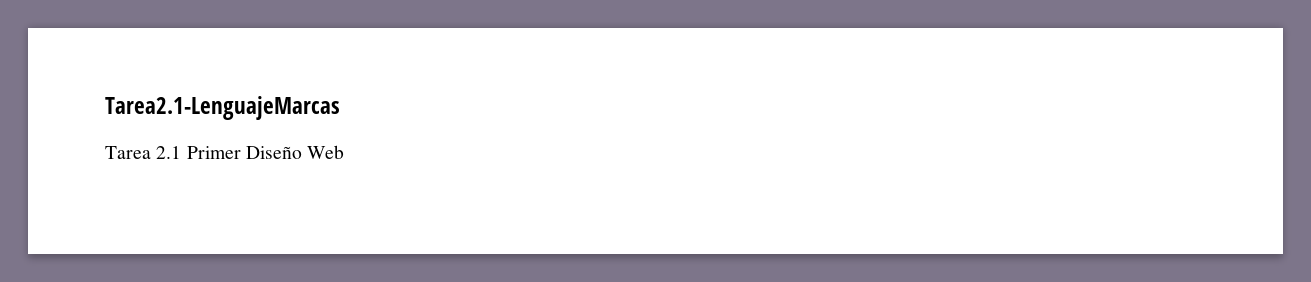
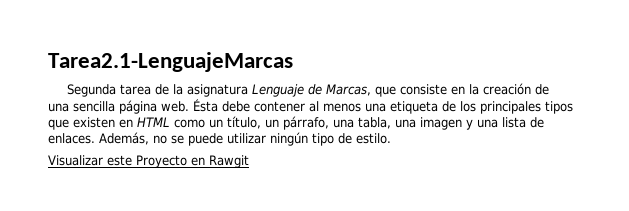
- Tarea 2.1 Primer Diseño Web
+ Segunda tarea de la asignatura Lenguaje de Marcas, que consiste en la creación de una sencilla página web. Ésta debe contener al menos una etiqueta de los principales tipos que existen en HTML como un título, un párrafo, una tabla, una imagen y una lista de enlaces. Además, no se puede utilizar ningún tipo de estilo.
+ Visualizar este Proyecto en Rawgit

